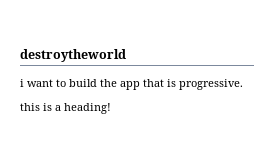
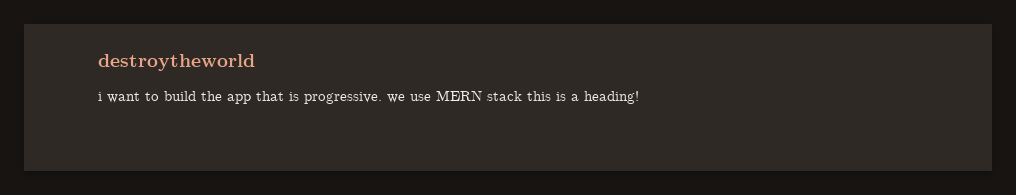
- i want to build the app that is progressive.
- this is a heading!
+ i want to build the app that is progressive. we use MERN stack this is a heading!

